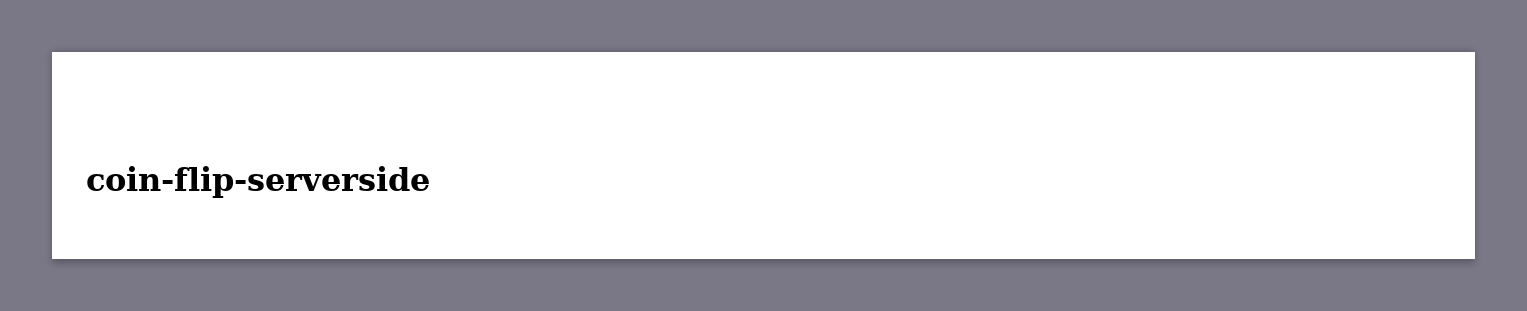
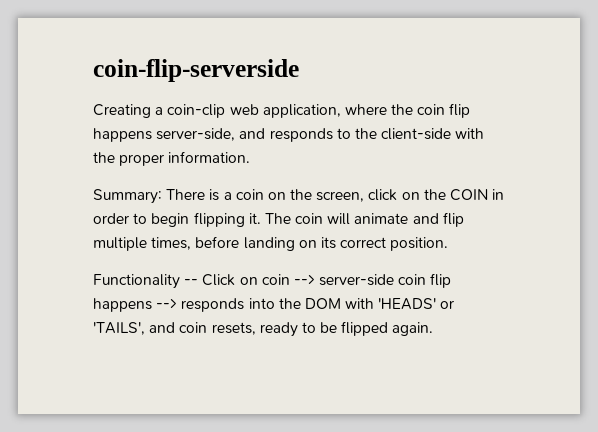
+ Creating a coin-clip web application, where the coin flip happens server-side, and responds to the client-side with the proper information.
+ Summary: There is a coin on the screen, click on the COIN in order to begin flipping it. The coin will animate and flip multiple times, before landing on its correct position.
+ Functionality -- Click on coin --> server-side coin flip happens --> responds into the DOM with 'HEADS' or 'TAILS', and coin resets, ready to be flipped again.

